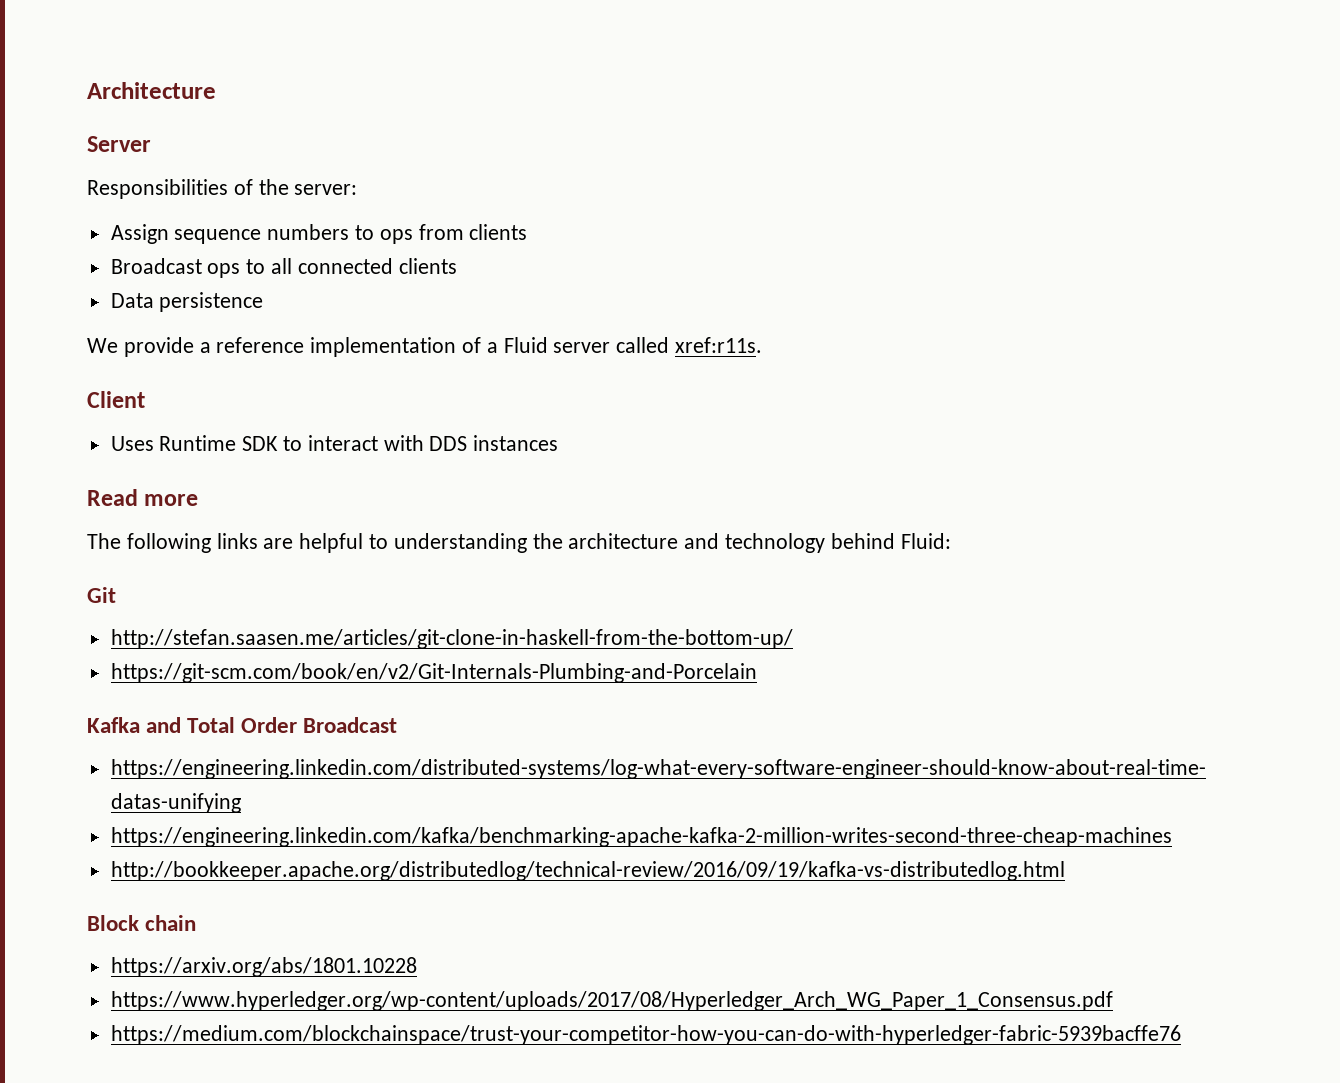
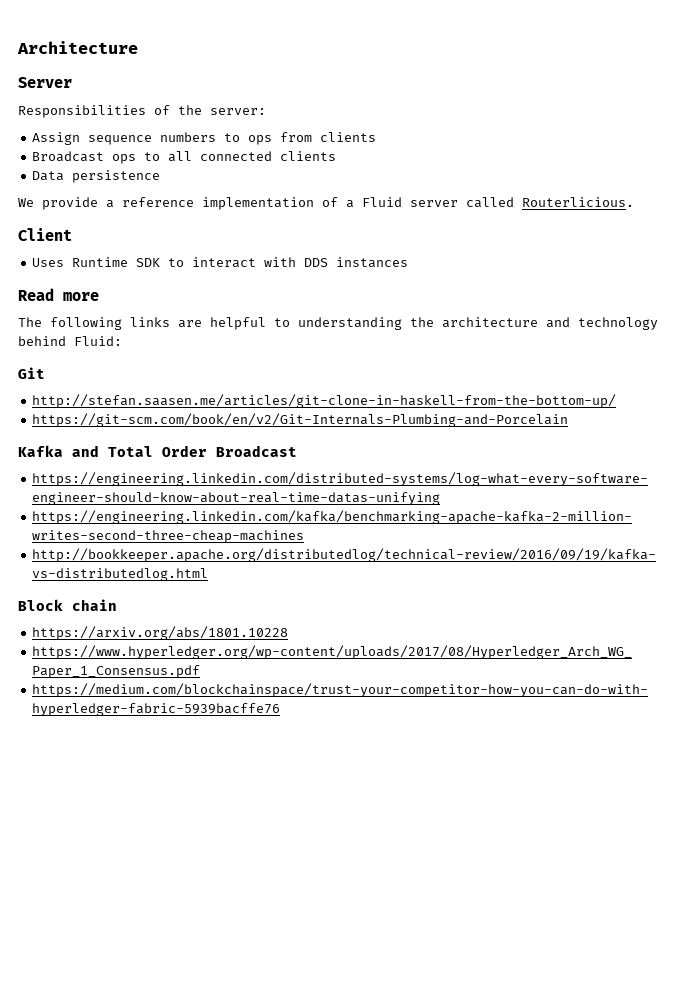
- We provide a reference implementation of a Fluid server called xref:r11s.
+ We provide a reference implementation of a Fluid server called Routerlicious.

